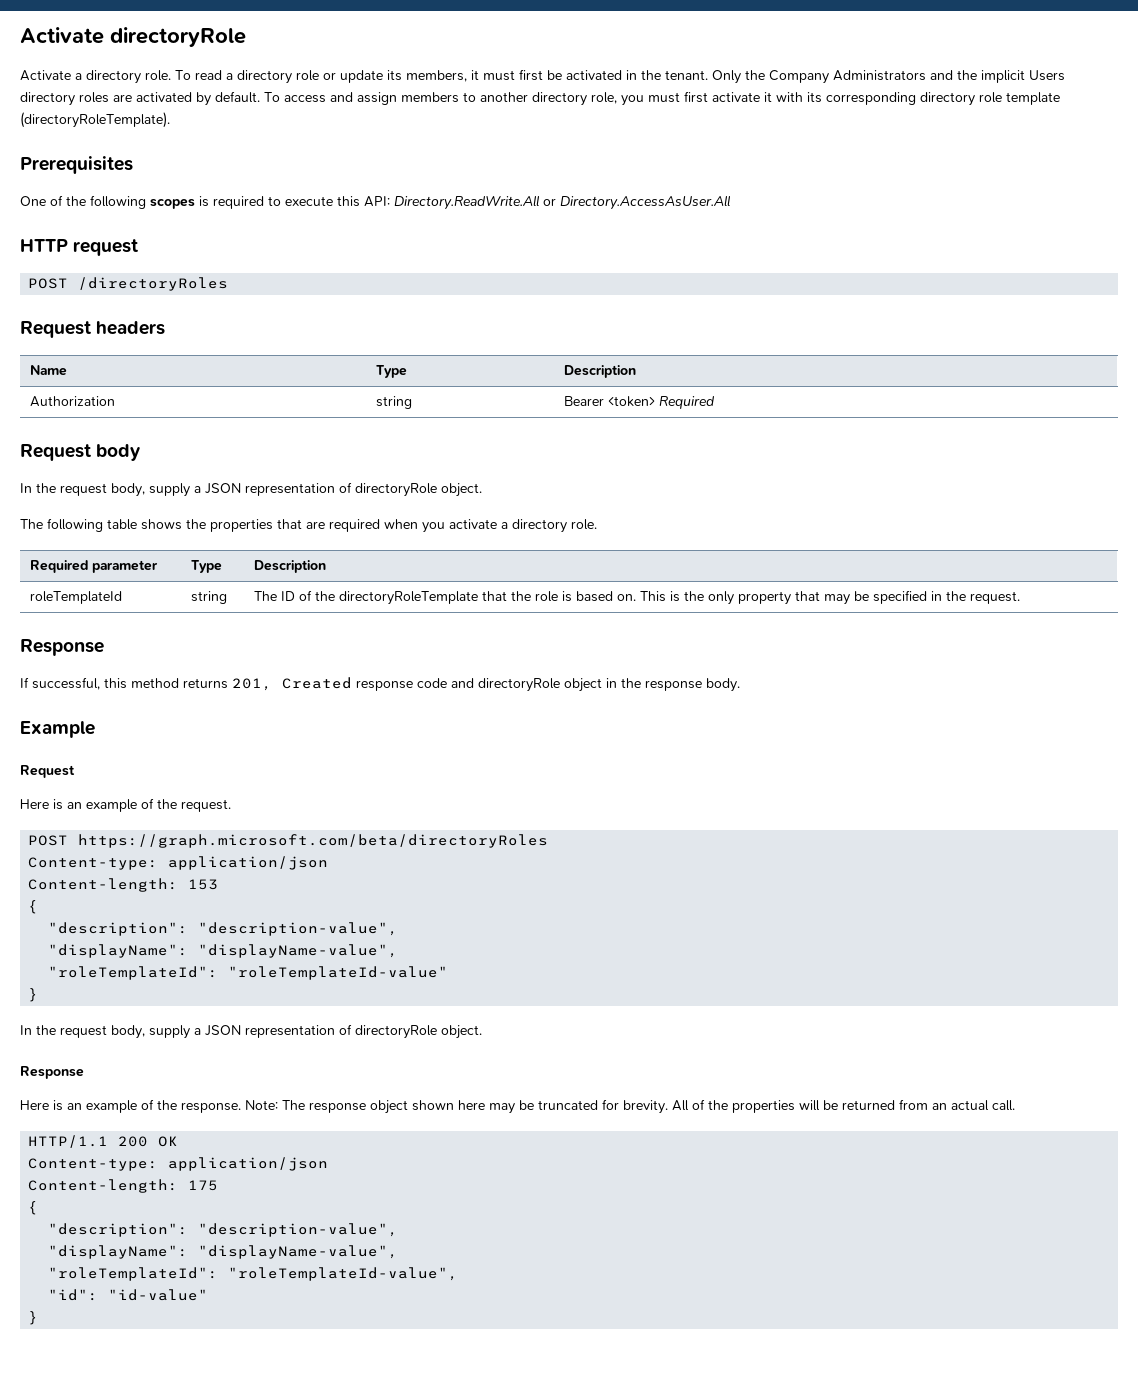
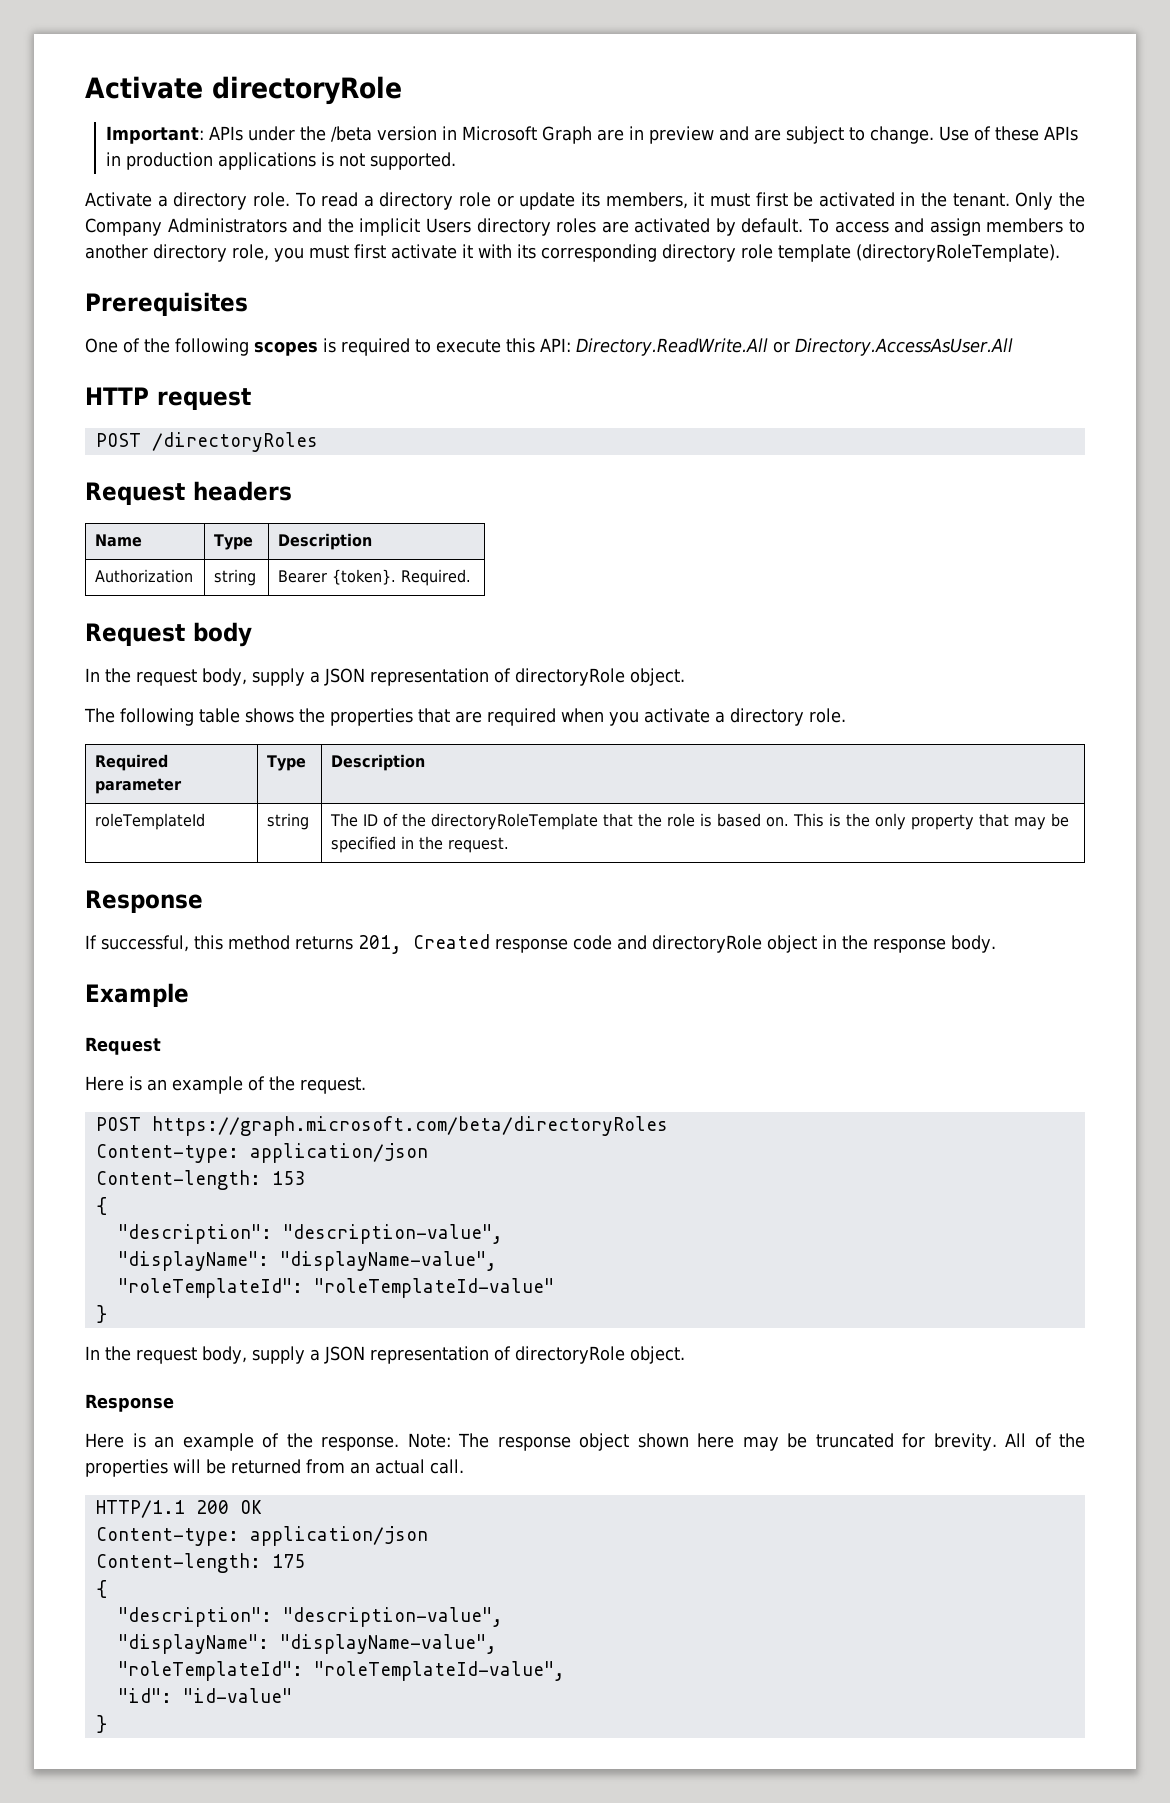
+ Important: APIs under the /beta version in Microsoft Graph are in preview and are subject to change. Use of these APIs in production applications is not supported.
- Authorization | string | Bearer <token> Required
+ Authorization | string | Bearer {token}. Required.

